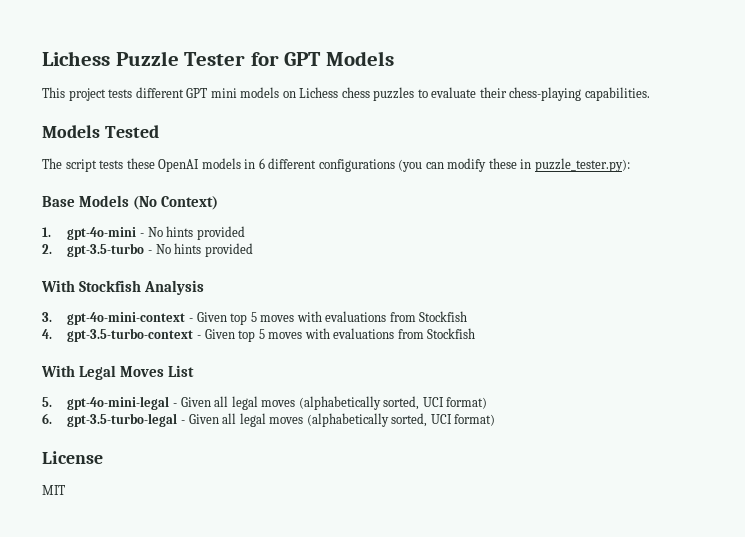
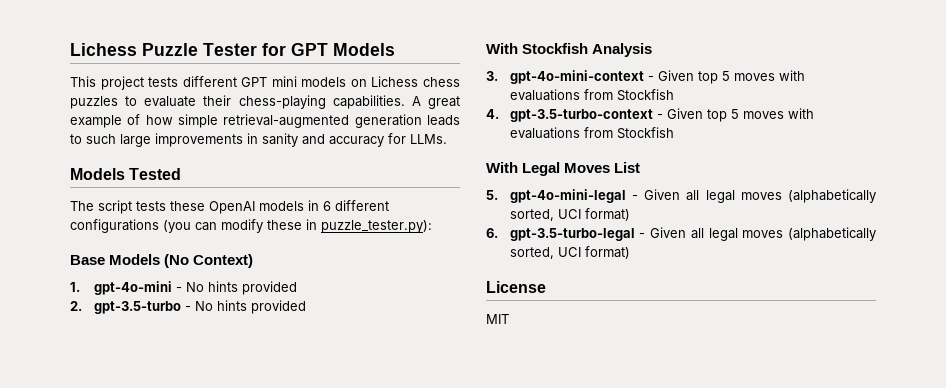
+ A great example of how simple retrieval-augmented generation leads to such large improvements in sanity and accuracy for LLMs.

